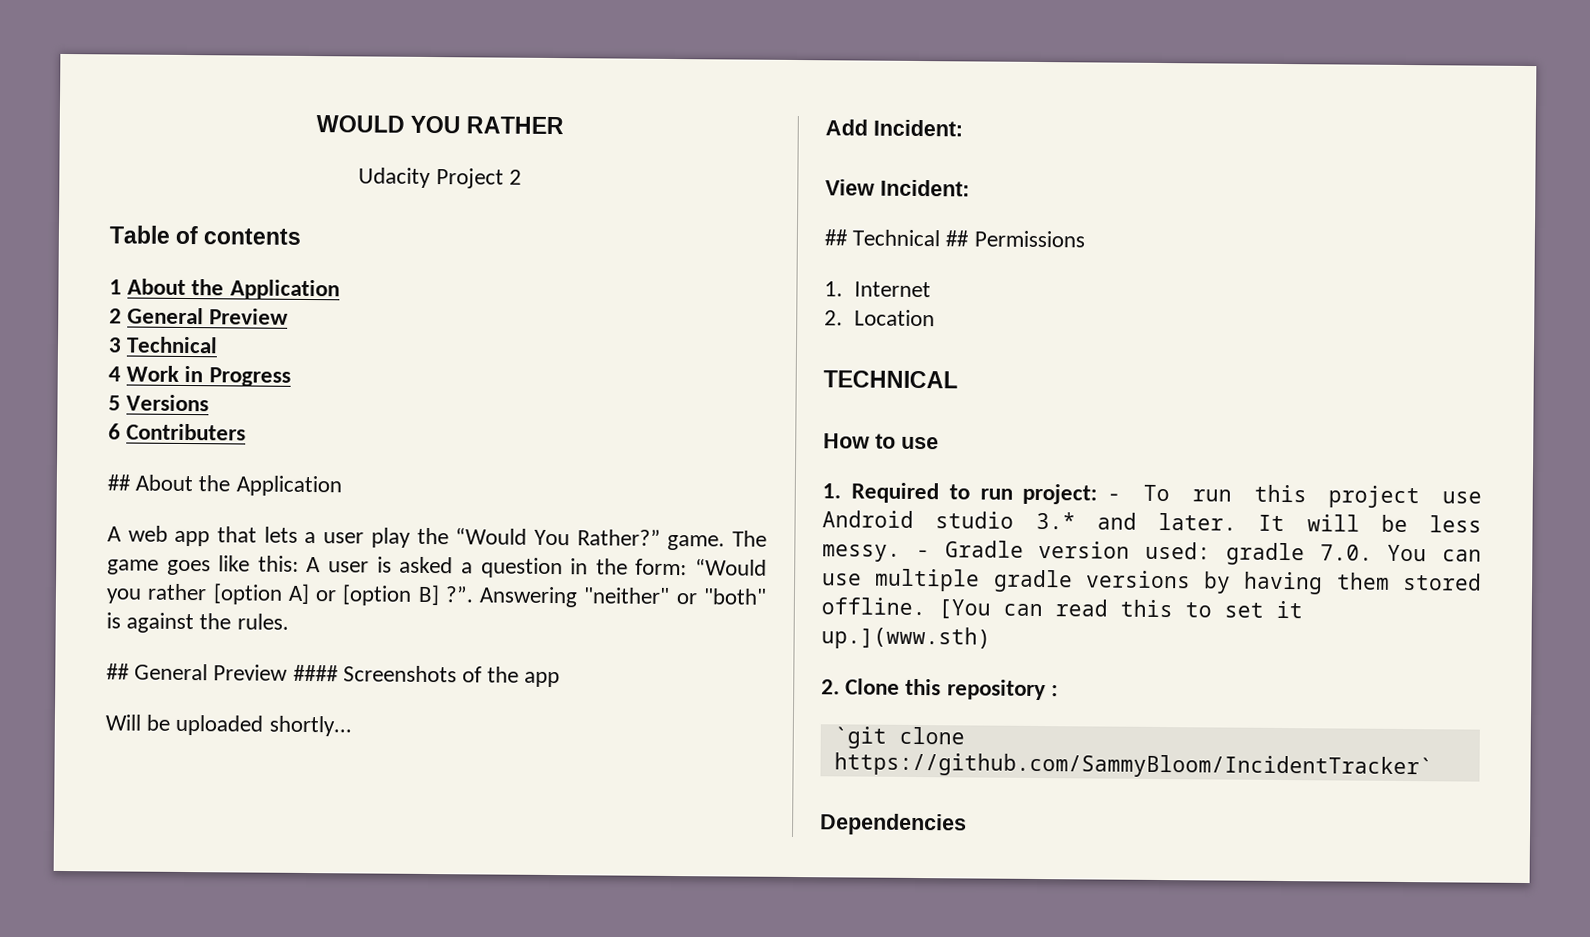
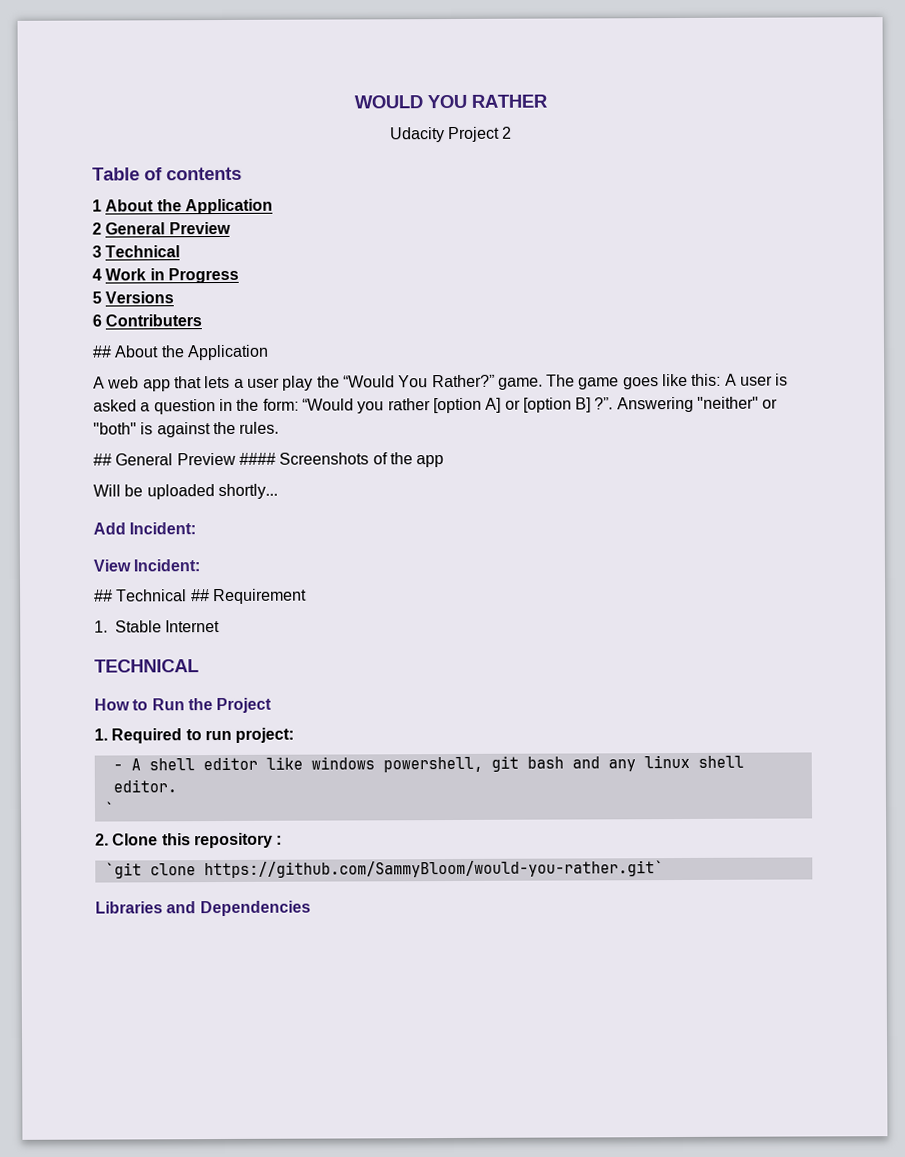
- ## Technical ## Permissions
- 1. Internet
+ ## Technical ## Requirement
+ 1. Stable Internet
- 2. Location
- How to use
+ How to Run the Project
- 1. Required to run project: - To run this project use Android studio 3.* and later. It will be less messy. - Gradle version used: gradle 7.0. You can use multiple gradle versions by having them stored offline. [You can read this to set it up.](www.sth)
+ 1. Required to run project:
+ - A shell editor like windows powershell, git bash and any linux shell editor.
+ `
- `git clone https://github.com/SammyBloom/IncidentTracker`
- Dependencies
+ `git clone https://github.com/SammyBloom/would-you-rather.git`
+ Libraries and Dependencies

